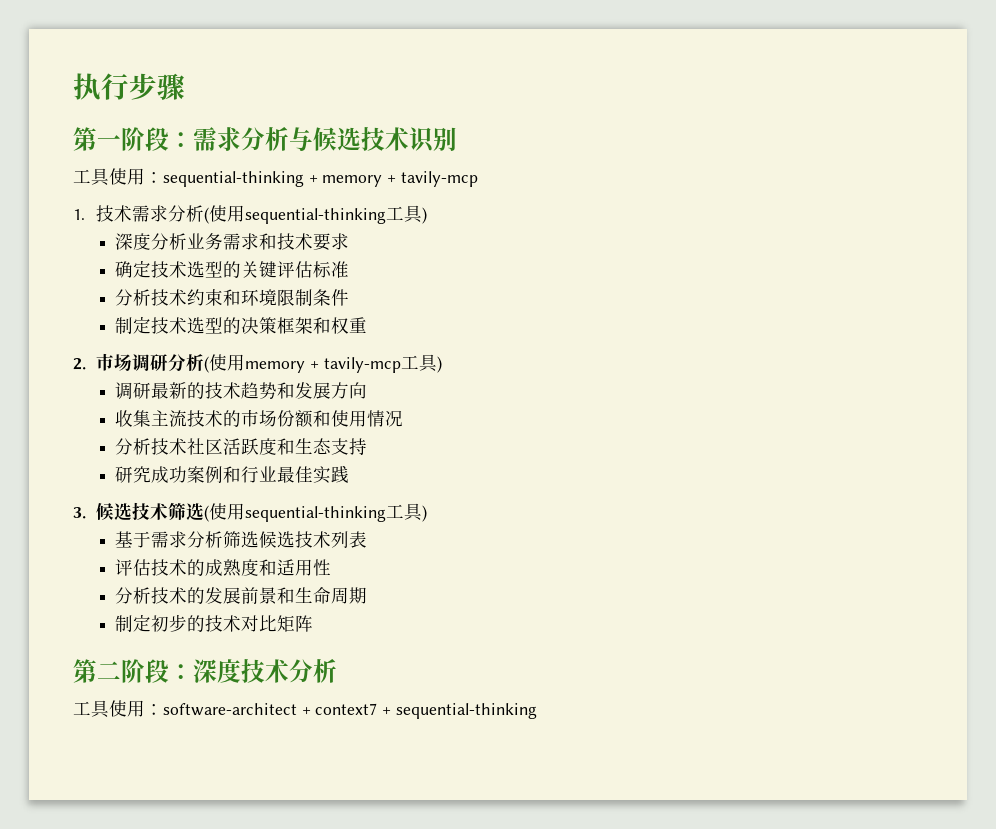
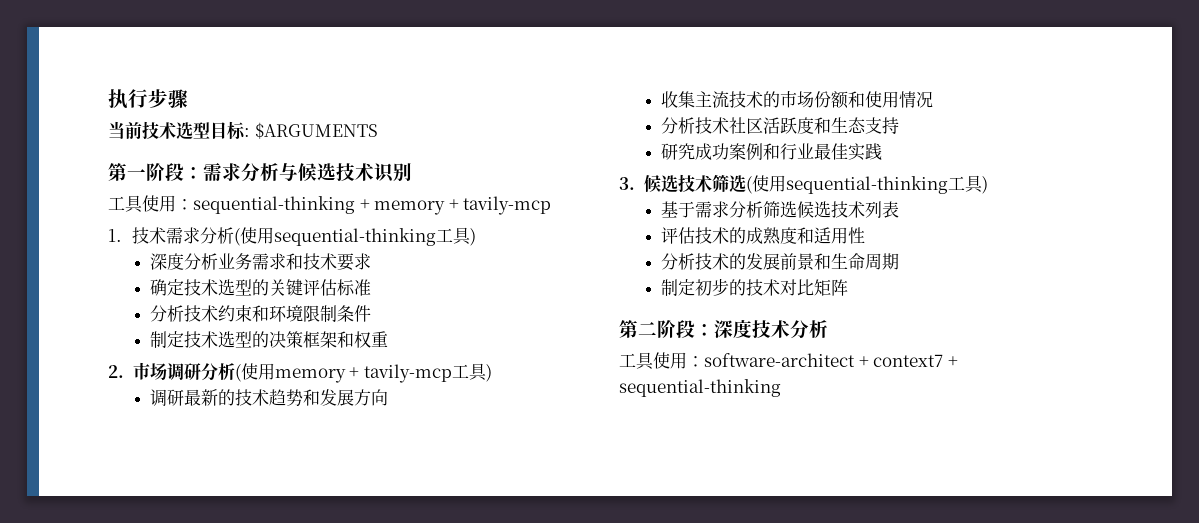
+ 当前技术选型目标: $ARGUMENTS

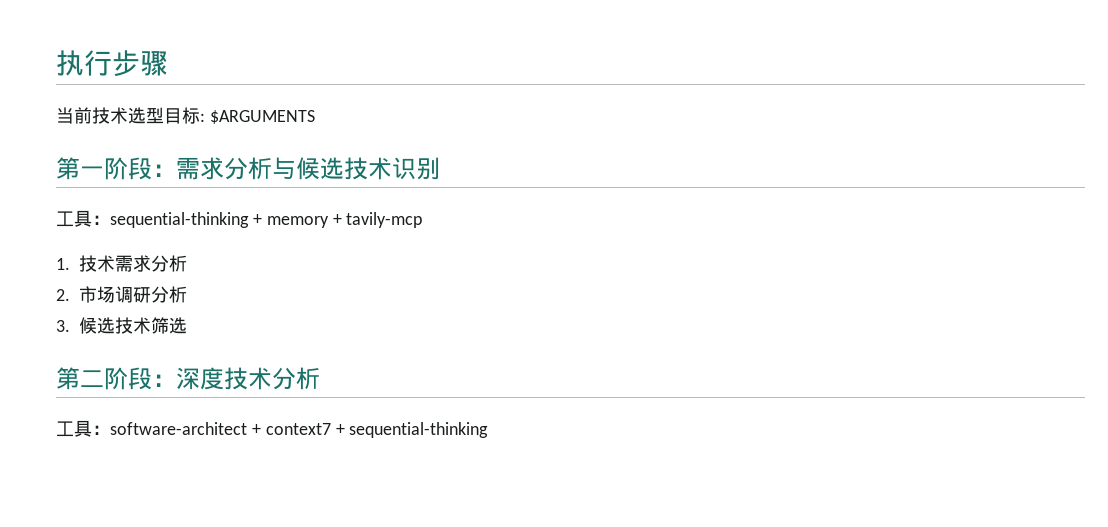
- 工具使用：sequential-thinking + memory + tavily-mcp
+ 工具：sequential-thinking + memory + tavily-mcp
- 1.技术需求分析(使用sequential-thinking工具)
- 深度分析业务需求和技术要求
- 确定技术选型的关键评估标准
- 分析技术约束和环境限制条件
- 制定技术选型的决策框架和权重
- 2.市场调研分析(使用memory + tavily-mcp工具)
- 调研最新的技术趋势和发展方向
- 收集主流技术的市场份额和使用情况
- 分析技术社区活跃度和生态支持
- 研究成功案例和行业最佳实践
- 3.候选技术筛选(使用sequential-thinking工具)
- 基于需求分析筛选候选技术列表
- 评估技术的成熟度和适用性
- 分析技术的发展前景和生命周期
- 制定初步的技术对比矩阵
+ 1.技术需求分析
+ 2.市场调研分析
+ 3.候选技术筛选
- 工具使用：software-architect + context7 + sequential-thinking
+ 工具：software-architect + context7 + sequential-thinking

